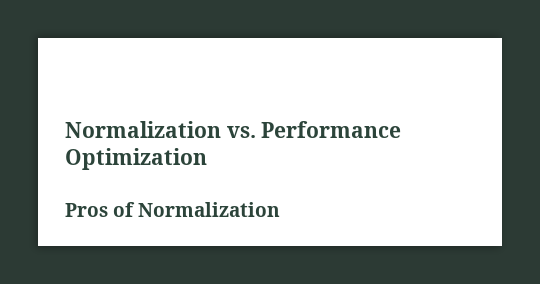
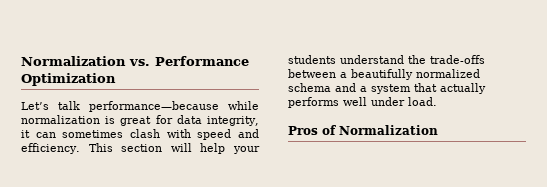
+ Let’s talk performance—because while normalization is great for data integrity, it can sometimes clash with speed and efficiency. This section will help your students understand the trade-offs between a beautifully normalized schema and a system that actually performs well under load.

